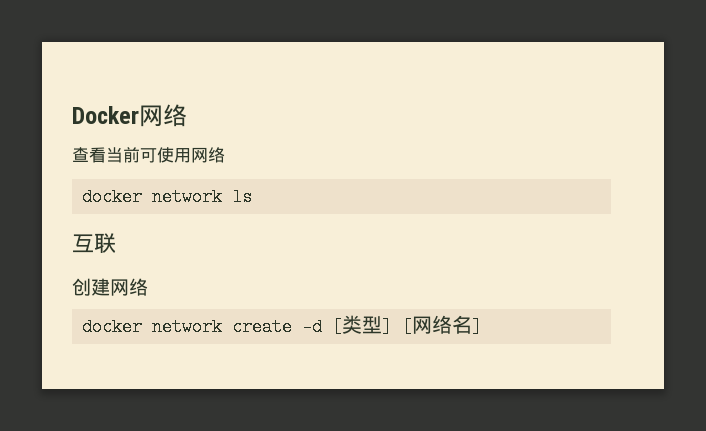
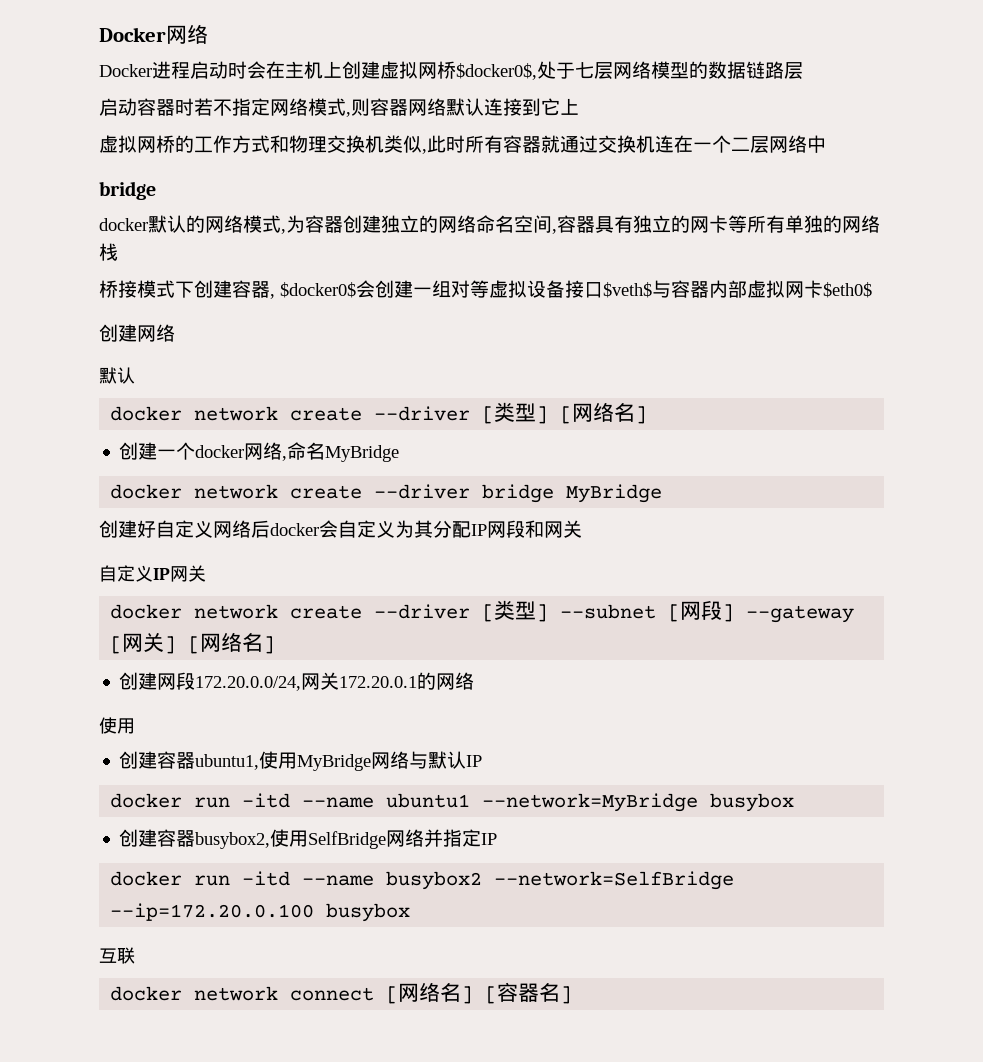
- 查看当前可使用网络
- docker network ls
- 互联
+ Docker进程启动时会在主机上创建虚拟网桥$docker0$,处于七层网络模型的数据链路层
+ 启动容器时若不指定网络模式,则容器网络默认连接到它上
+ 虚拟网桥的工作方式和物理交换机类似,此时所有容器就通过交换机连在一个二层网络中
+ bridge
+ docker默认的网络模式,为容器创建独立的网络命名空间,容器具有独立的网卡等所有单独的网络栈
+ 桥接模式下创建容器, $docker0$会创建一组对等虚拟设备接口$veth$与容器内部虚拟网卡$eth0$
  创建网络
- docker network create -d [类型] [网络名]
+ 默认
+ docker network create --driver [类型] [网络名]
+ 创建一个docker网络,命名MyBridge
+ docker network create --driver bridge MyBridge
+ 创建好自定义网络后docker会自定义为其分配IP网段和网关
+ 自定义IP网关
+ docker network create --driver [类型] --subnet [网段] --gateway [网关] [网络名]
+ 创建网段172.20.0.0/24,网关172.20.0.1的网络
+ 使用
+ 创建容器ubuntu1,使用MyBridge网络与默认IP
+ docker run -itd --name ubuntu1 --network=MyBridge busybox
+ 创建容器busybox2,使用SelfBridge网络并指定IP
+ docker run -itd --name busybox2 --network=SelfBridge --ip=172.20.0.100 busybox
+ 互联
+ docker network connect [网络名] [容器名]

